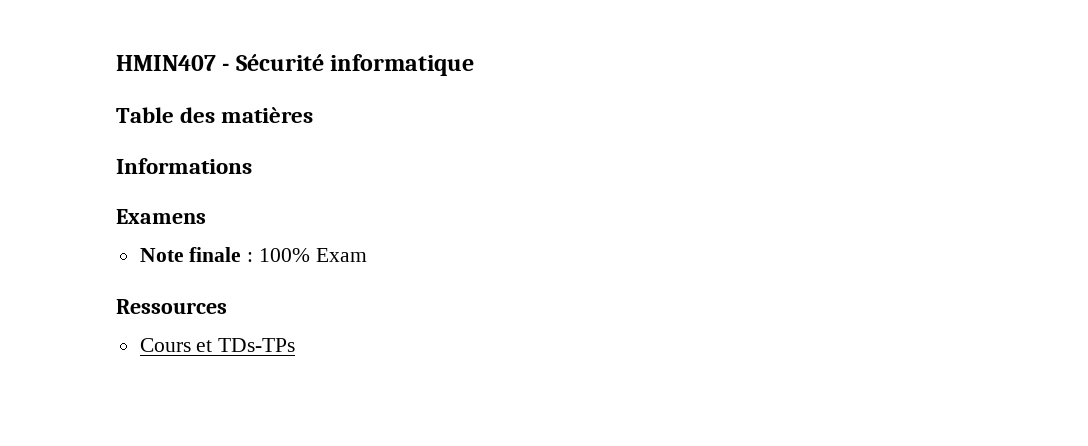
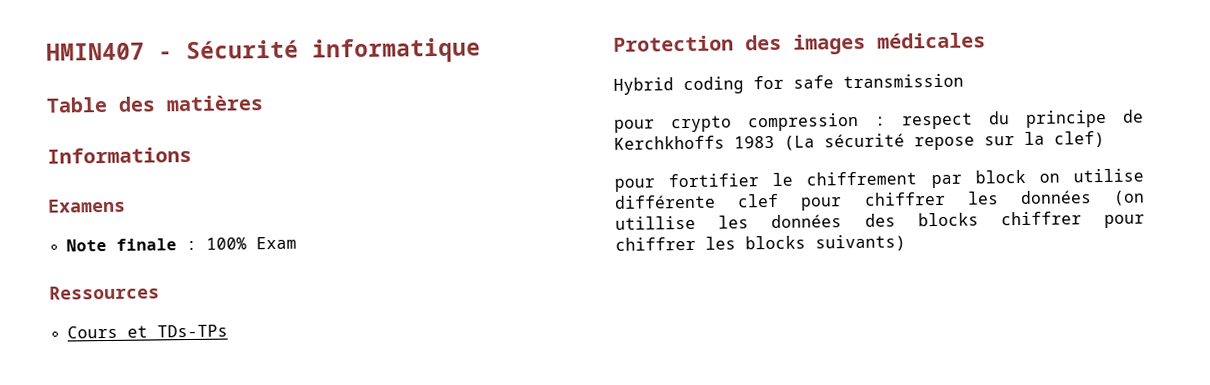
+ Protection des images médicales
+ Hybrid coding for safe transmission
+ pour crypto compression : respect du principe de Kerchkhoffs 1983 (La sécurité repose sur la clef)
+ pour fortifier le chiffrement par block on utilise différente clef pour chiffrer les données (on utillise les données des blocks chiffrer pour chiffrer les blocks suivants)

